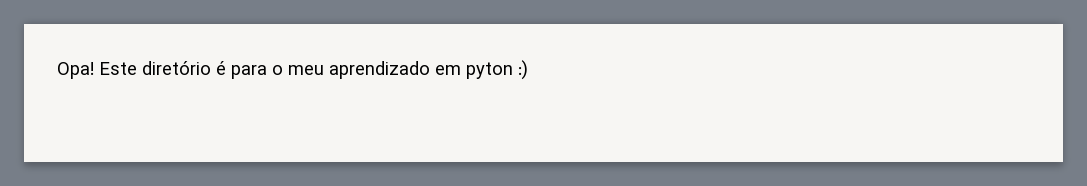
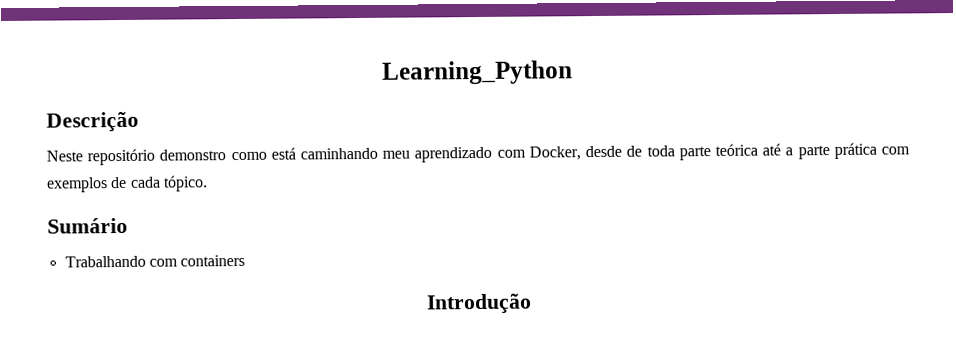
- Opa! Este diretório é para o meu aprendizado em pyton :)
+ Learning_Python
+ Descrição
+ Neste repositório demonstro como está caminhando meu aprendizado com Docker, desde de toda parte teórica até a parte prática com exemplos de cada tópico.
+ Sumário
+ Trabalhando com containers
+ Introdução

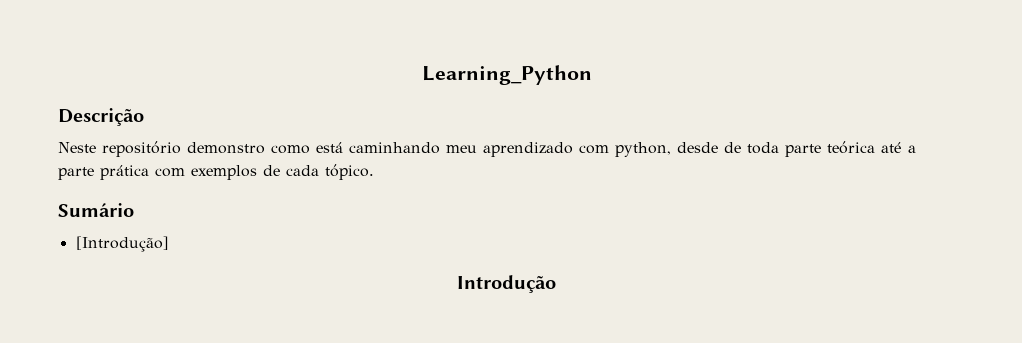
- Neste repositório demonstro como está caminhando meu aprendizado com Docker, desde de toda parte teórica até a parte prática com exemplos de cada tópico.
+ Neste repositório demonstro como está caminhando meu aprendizado com python, desde de toda parte teórica até a parte prática com exemplos de cada tópico.
- Trabalhando com containers
+ [Introdução]

